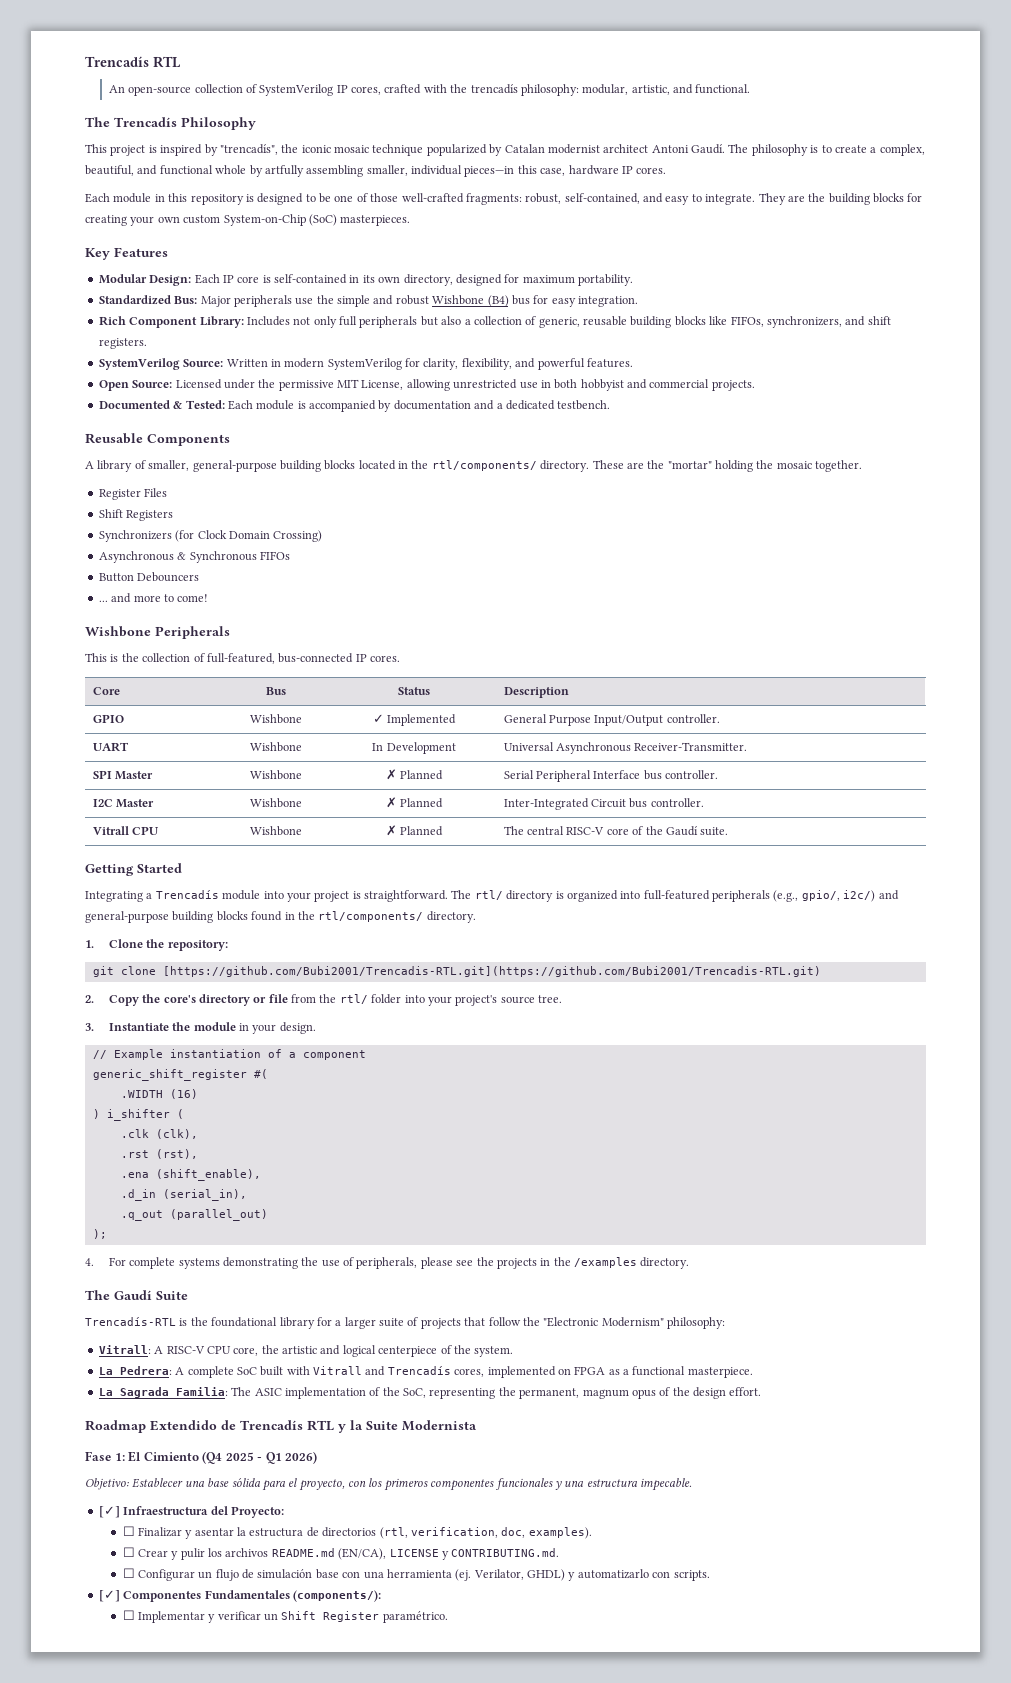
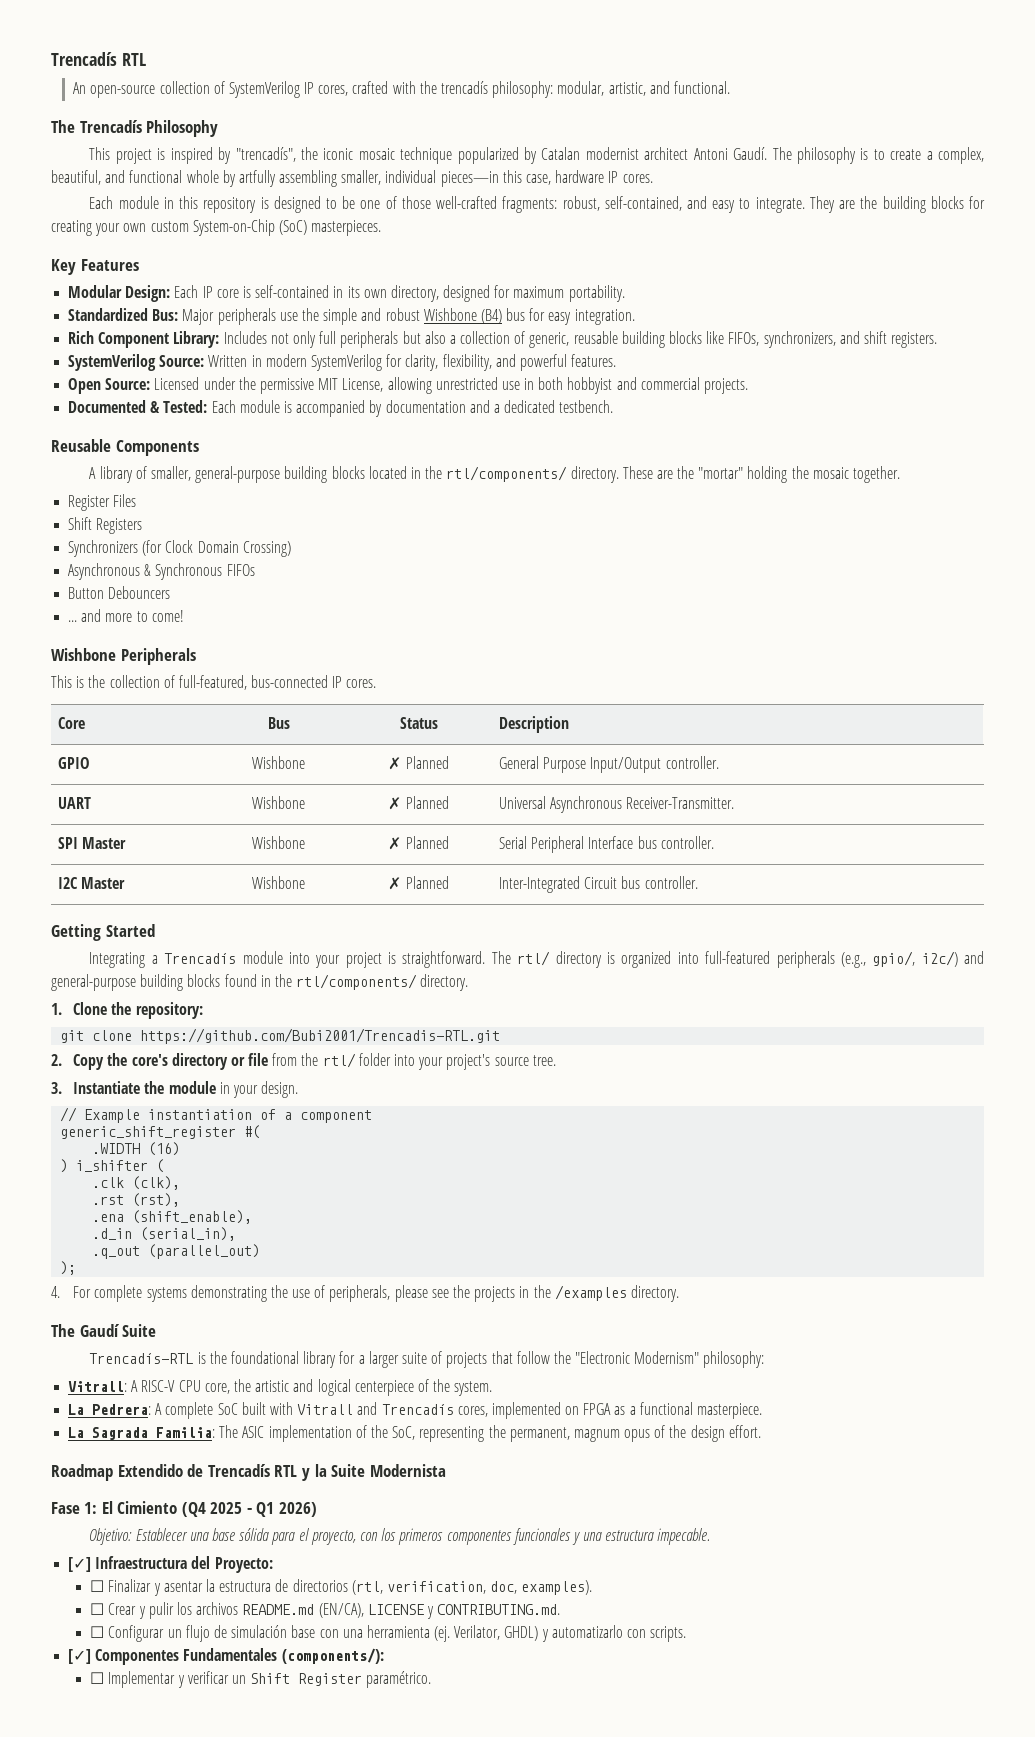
- GPIO | Wishbone | ✓ Implemented | General Purpose Input/Output controller.
+ GPIO | Wishbone | ✗ Planned | General Purpose Input/Output controller.
- UART | Wishbone | In Development | Universal Asynchronous Receiver-Transmitter.
+ UART | Wishbone | ✗ Planned | Universal Asynchronous Receiver-Transmitter.
- Vitrall CPU | Wishbone | ✗ Planned | The central RISC-V core of the Gaudí suite.
- git clone [https://github.com/Bubi2001/Trencadis-RTL.git](https://github.com/Bubi2001/Trencadis-RTL.git)
+ git clone https://github.com/Bubi2001/Trencadis-RTL.git

